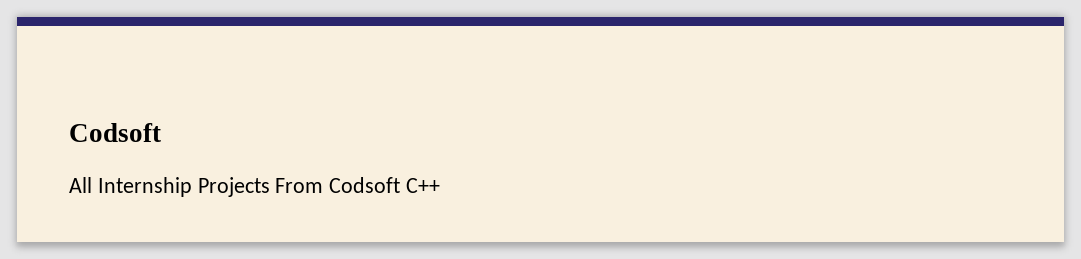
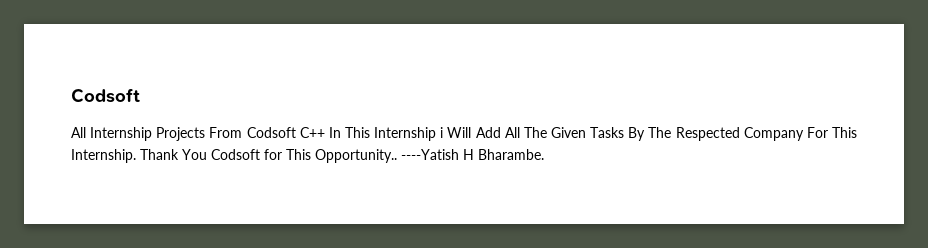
- All Internship Projects From Codsoft C++
+ All Internship Projects From Codsoft C++ In This Internship i Will Add All The Given Tasks By The Respected Company For This Internship. Thank You Codsoft for This Opportunity.. ----Yatish H Bharambe.

